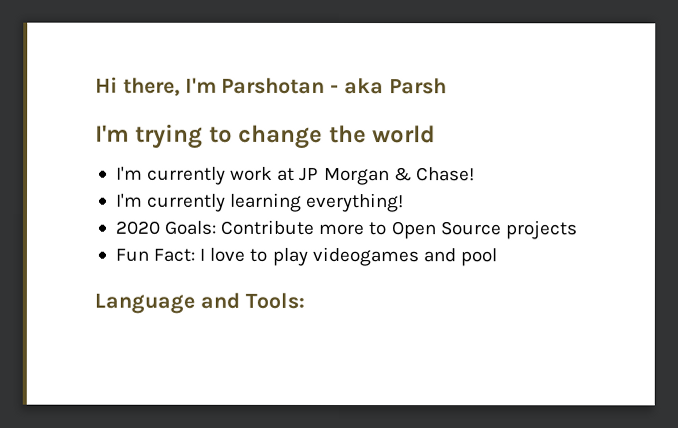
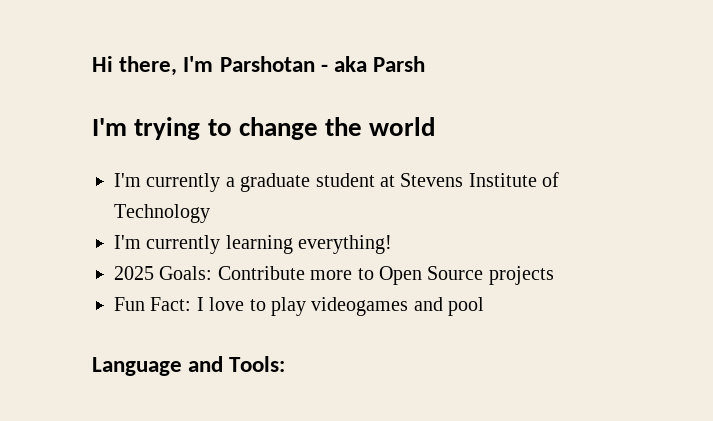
- I'm currently work at JP Morgan & Chase!
+ I'm currently a graduate student at Stevens Institute of Technology
- 2020 Goals: Contribute more to Open Source projects
+ 2025 Goals: Contribute more to Open Source projects

